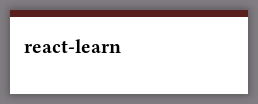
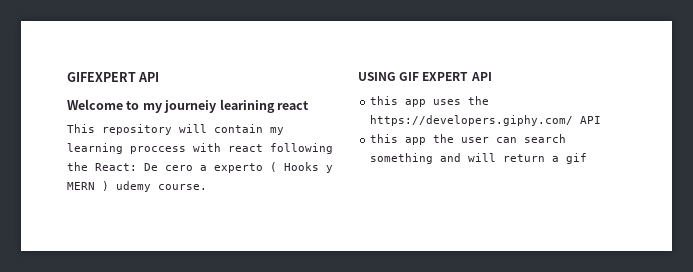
- react-learn
+ GIFEXPERT API
+ Welcome to my journeiy learining react
+ This repository will contain my learning proccess with react following the React: De cero a experto ( Hooks y MERN ) udemy course.
+ USING GIF EXPERT API
+ this app uses the https://developers.giphy.com/ API
+ this app the user can search something and will return a gif

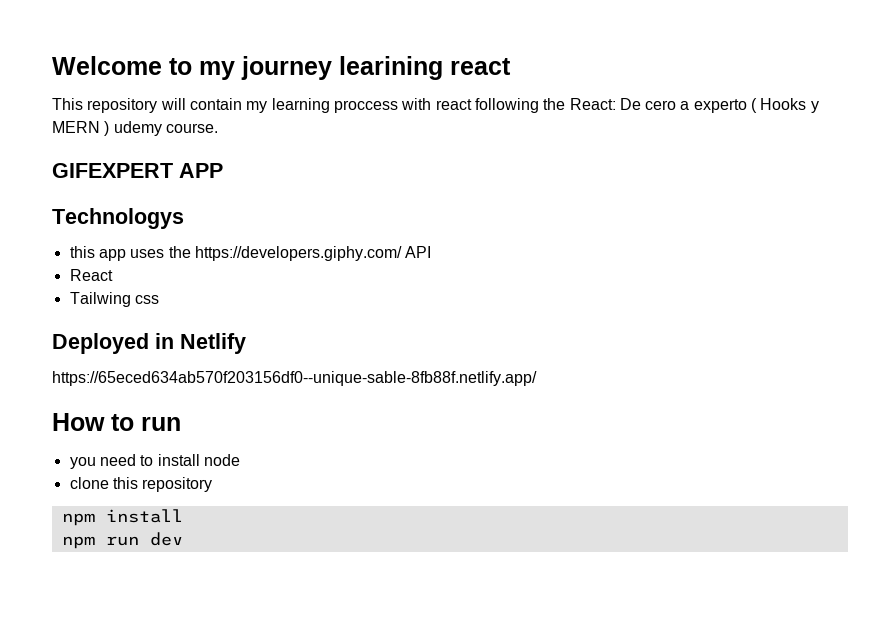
- GIFEXPERT API
- Welcome to my journeiy learining react
+ Welcome to my journey learining react
- USING GIF EXPERT API
+ GIFEXPERT APP
+ Technologys
- this app the user can search something and will return a gif
+ React
+ Tailwing css
+ Deployed in Netlify
+ https://65eced634ab570f203156df0--unique-sable-8fb88f.netlify.app/
+ How to run
+ you need to install node
+ clone this repository
+ npm install
+ npm run dev

